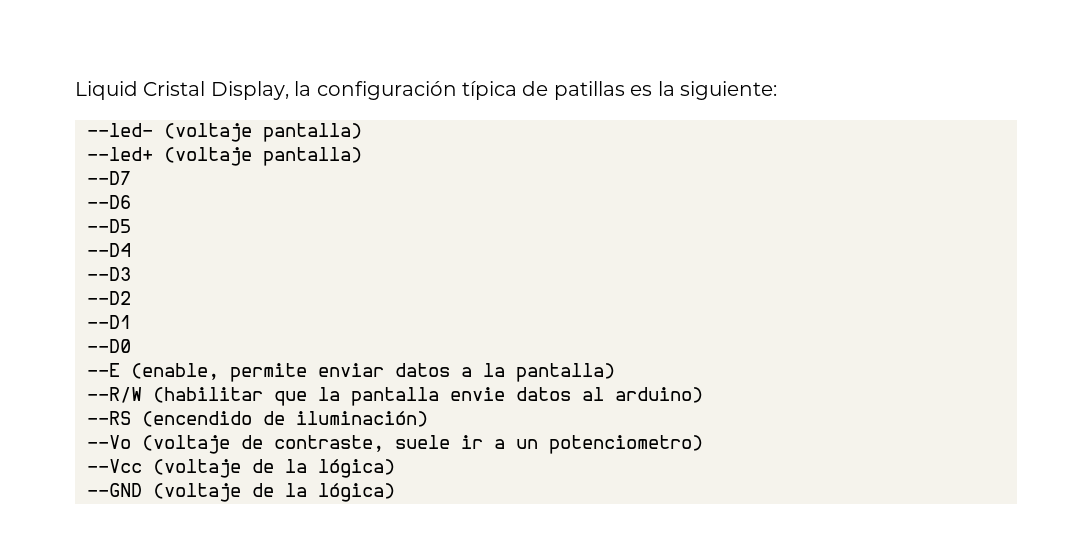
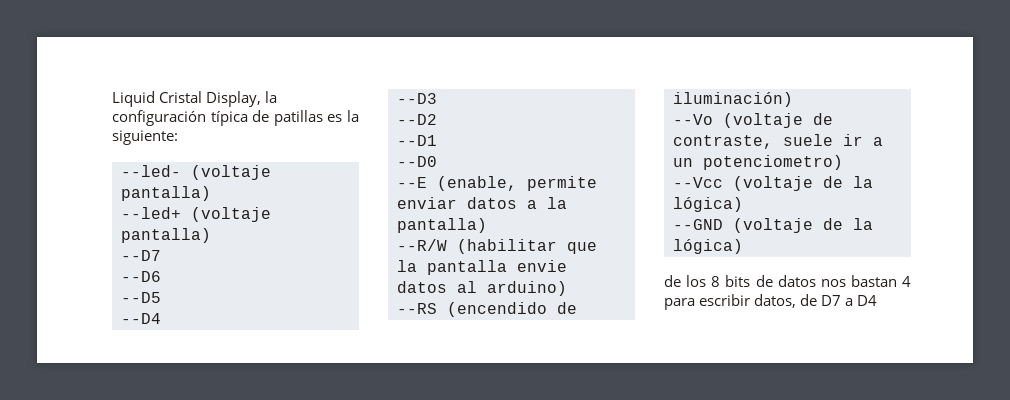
+ de los 8 bits de datos nos bastan 4 para escribir datos, de D7 a D4

